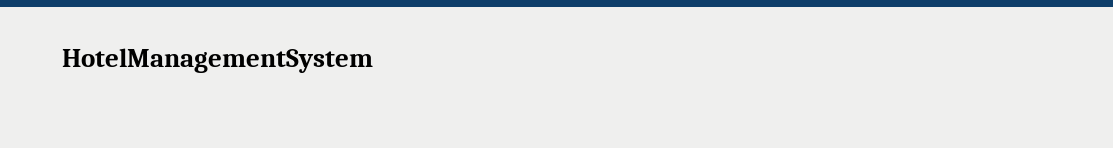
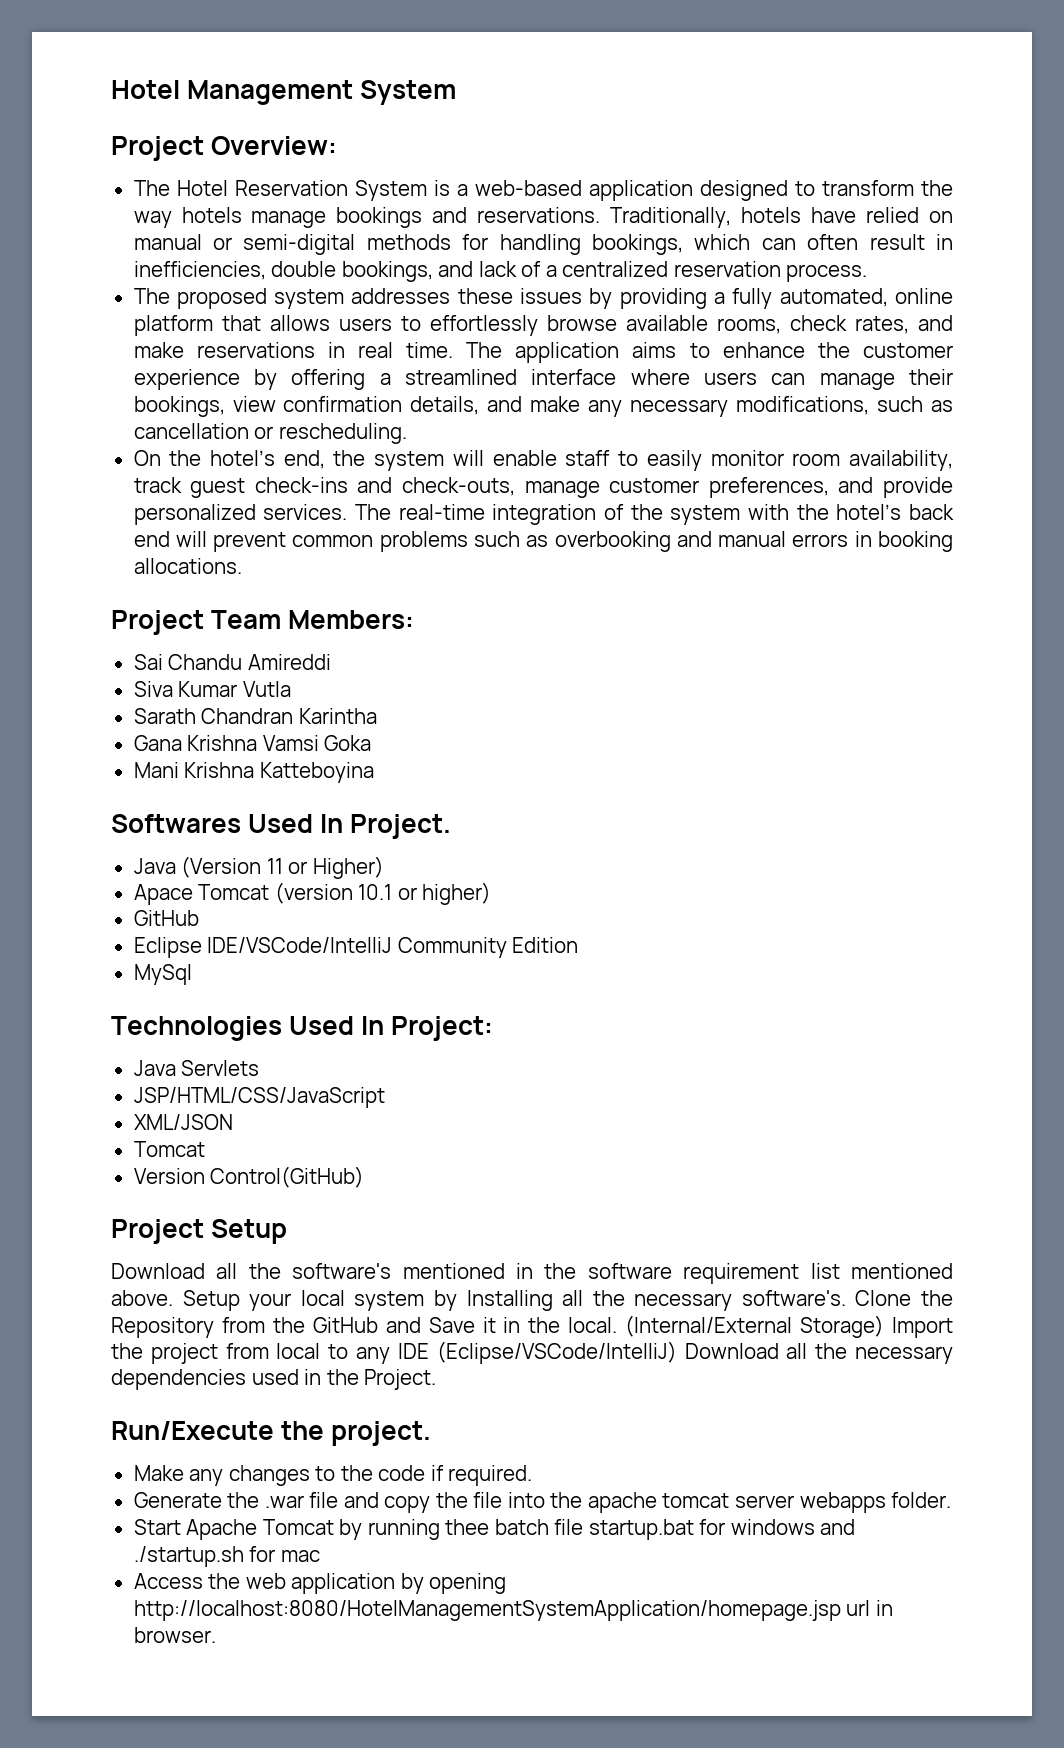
- HotelManagementSystem
+ Hotel Management System
+ Project Overview:
+ The Hotel Reservation System is a web-based application designed to transform the way hotels manage bookings and reservations. Traditionally, hotels have relied on manual or semi-digital methods for handling bookings, which can often result in inefficiencies, double bookings, and lack of a centralized reservation process.
+ The proposed system addresses these issues by providing a fully automated, online platform that allows users to effortlessly browse available rooms, check rates, and make reservations in real time. The application aims to enhance the customer experience by offering a streamlined interface where users can manage their bookings, view confirmation details, and make any necessary modifications, such as cancellation or rescheduling.
+ On the hotel’s end, the system will enable staff to easily monitor room availability, track guest check-ins and check-outs, manage customer preferences, and provide personalized services. The real-time integration of the system with the hotel’s back end will prevent common problems such as overbooking and manual errors in booking allocations.
+ Project Team Members:
+ Sai Chandu Amireddi
+ Siva Kumar Vutla
+ Sarath Chandran Karintha
+ Gana Krishna Vamsi Goka
+ Mani Krishna Katteboyina
+ Softwares Used In Project.
+ Java (Version 11 or Higher)
+ Apace Tomcat (version 10.1 or higher)
+ GitHub
+ Eclipse IDE/VSCode/IntelliJ Community Edition
+ MySql
+ Technologies Used In Project:
+ Java Servlets
+ JSP/HTML/CSS/JavaScript
+ XML/JSON
+ Tomcat
+ Version Control(GitHub)
+ Project Setup
+ Download all the software's mentioned in the software requirement list mentioned above. Setup your local system by Installing all the necessary software's. Clone the Repository from the GitHub and Save it in the local. (Internal/External Storage) Import the project from local to any IDE (Eclipse/VSCode/IntelliJ) Download all the necessary dependencies used in the Project.
+ Run/Execute the project.
+ Make any changes to the code if required.
+ Generate the .war file and copy the file into the apache tomcat server webapps folder.
+ Start Apache Tomcat by running thee batch file startup.bat for windows and ./startup.sh for mac
+ Access the web application by opening http://localhost:8080/HotelManagementSystemApplication/homepage.jsp url in browser.

